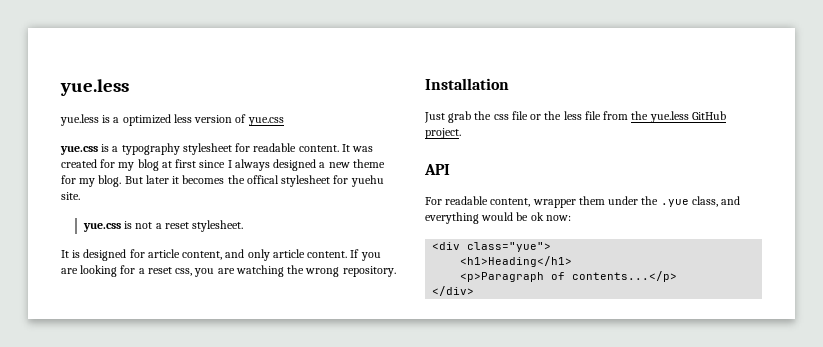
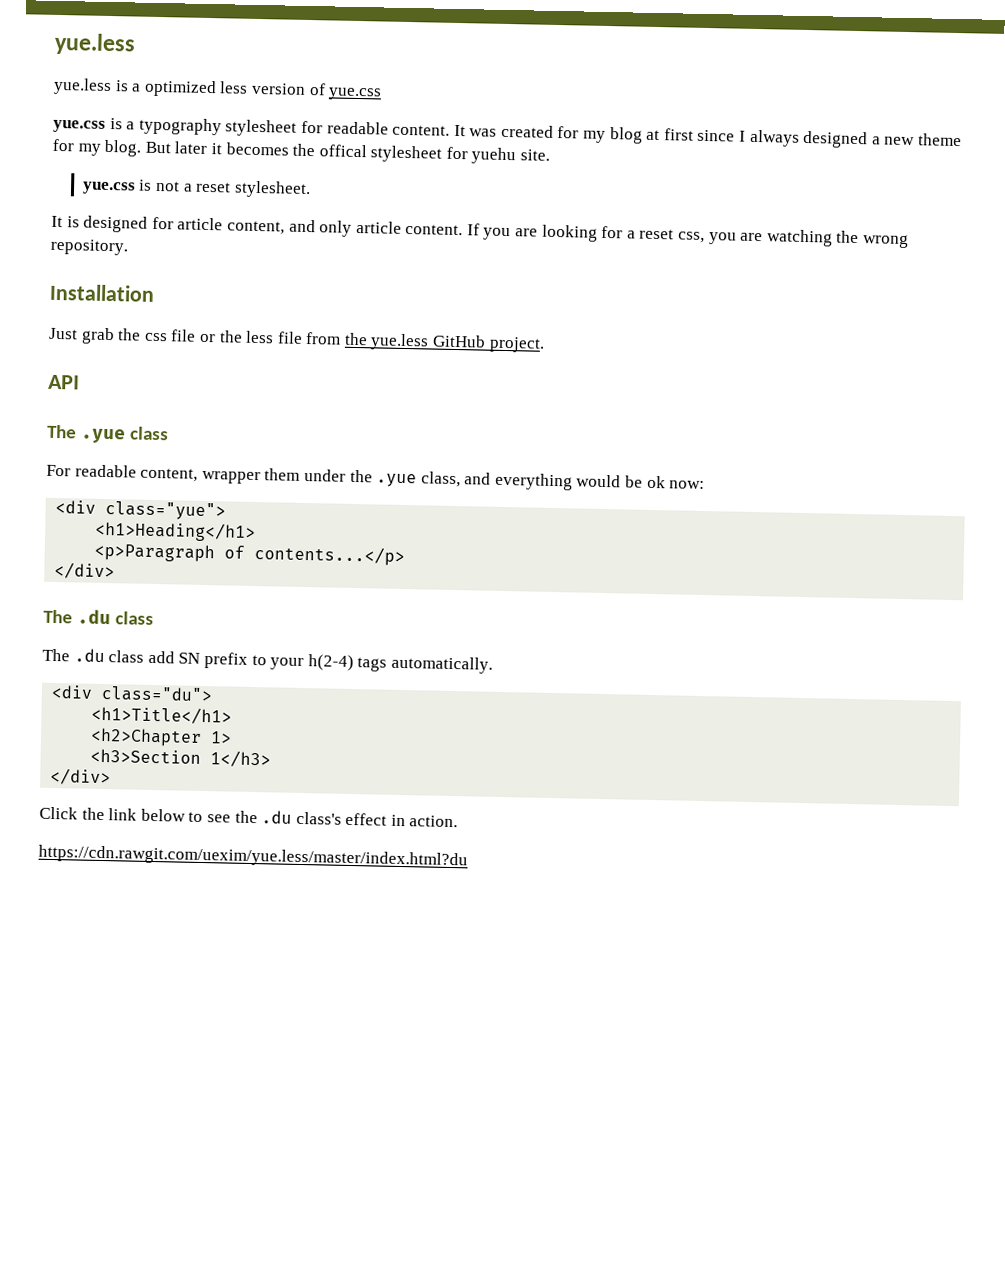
+ The .yue class
  <p>Paragraph of contents...</p>
  </div>
+ The .du class
+ The .du class add SN prefix to your h(2-4) tags automatically.
+ <div class="du">
+ <h1>Title</h1>
+ <h2>Chapter 1>
+ <h3>Section 1</h3>
+ </div>
+ Click the link below to see the .du class's effect in action.
+ https://cdn.rawgit.com/uexim/yue.less/master/index.html?du

